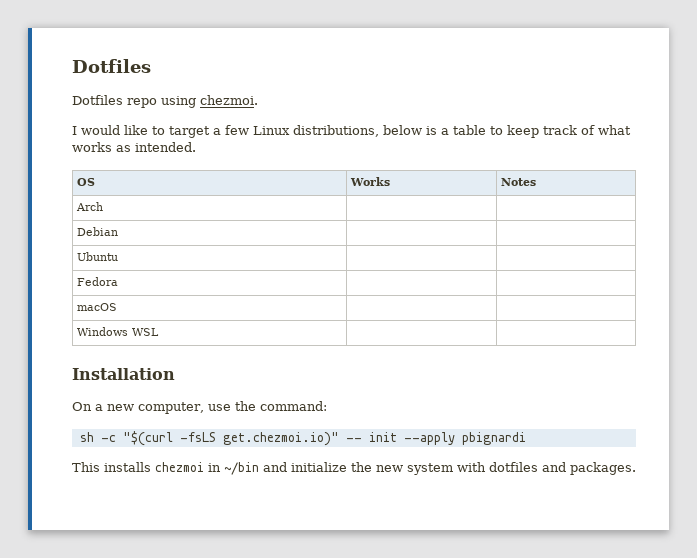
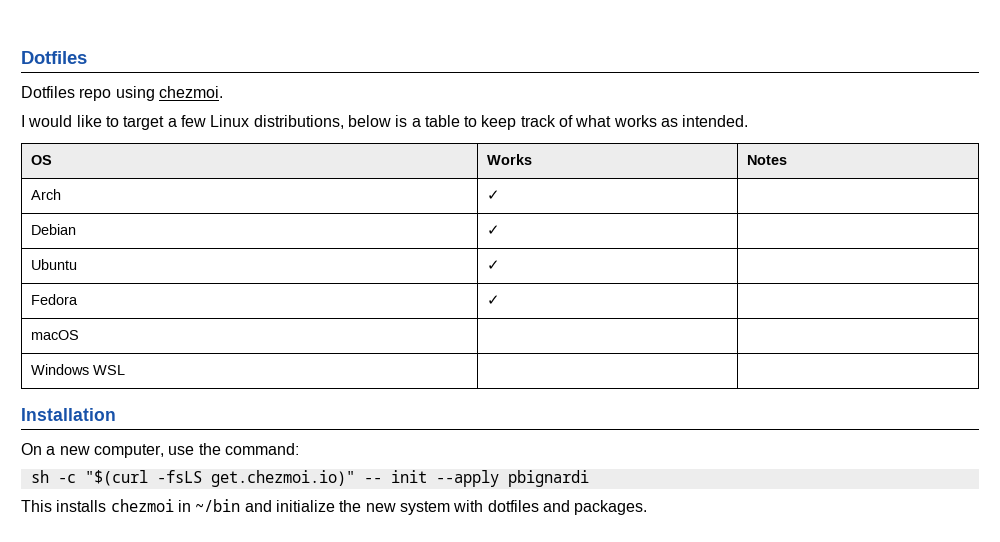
- Arch | |
+ Arch | ✓ |
- Debian | |
+ Debian | ✓ |
- Ubuntu | |
+ Ubuntu | ✓ |
- Fedora | |
+ Fedora | ✓ |

